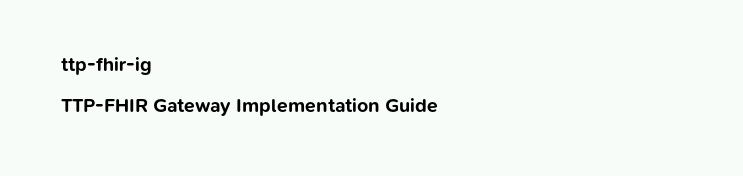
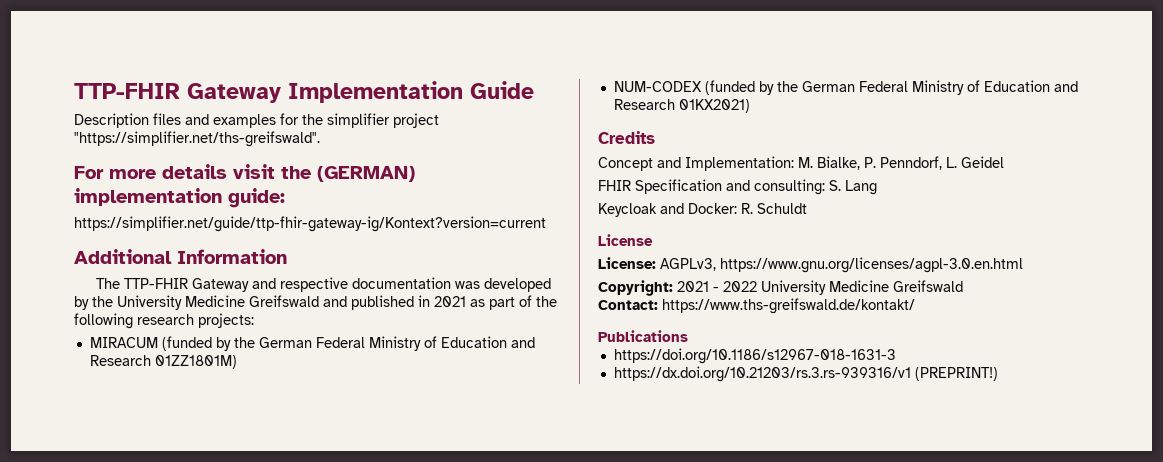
- ttp-fhir-ig
+ Description files and examples for the simplifier project "https://simplifier.net/ths-greifswald".
+ For more details visit the (GERMAN) implementation guide:
+ https://simplifier.net/guide/ttp-fhir-gateway-ig/Kontext?version=current
+ Additional Information
+ The TTP-FHIR Gateway and respective documentation was developed by the University Medicine Greifswald and published in 2021 as part of the following research projects:
+ MIRACUM (funded by the German Federal Ministry of Education and Research 01ZZ1801M)
+ NUM-CODEX (funded by the German Federal Ministry of Education and Research 01KX2021)
+ Credits
+ Concept and Implementation: M. Bialke, P. Penndorf, L. Geidel
+ FHIR Specification and consulting: S. Lang
+ Keycloak and Docker: R. Schuldt
+ License
+ License: AGPLv3, https://www.gnu.org/licenses/agpl-3.0.en.html
+ Copyright: 2021 - 2022 University Medicine Greifswald
+ Contact: https://www.ths-greifswald.de/kontakt/
+ Publications
+ https://doi.org/10.1186/s12967-018-1631-3
+ https://dx.doi.org/10.21203/rs.3.rs-939316/v1 (PREPRINT!)

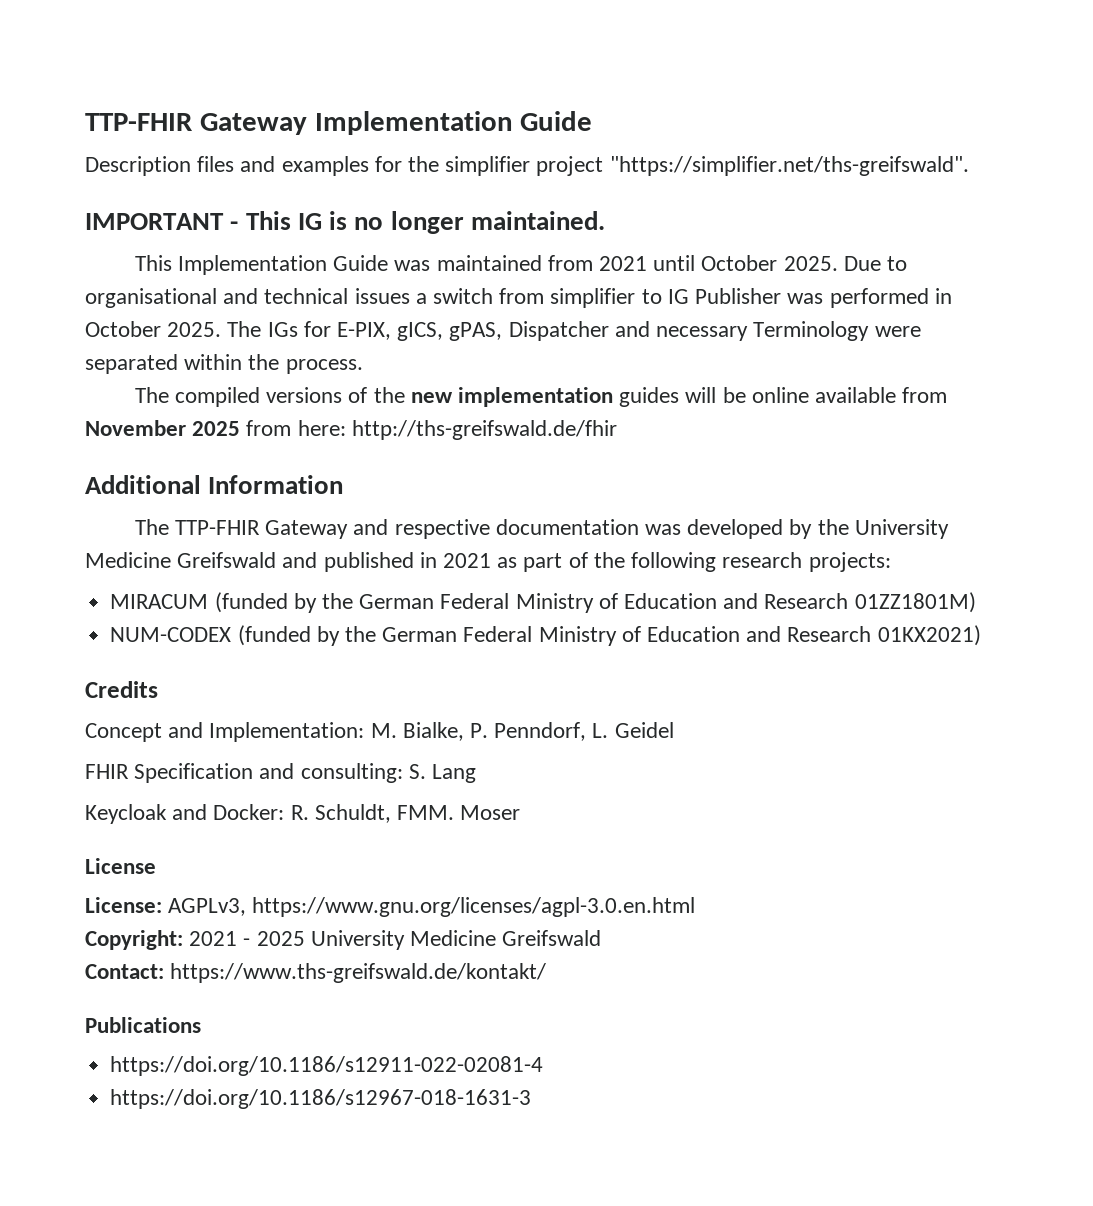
- For more details visit the (GERMAN) implementation guide:
- https://simplifier.net/guide/ttp-fhir-gateway-ig/Kontext?version=current
+ IMPORTANT - This IG is no longer maintained.
+ This Implementation Guide was maintained from 2021 until October 2025. Due to organisational and technical issues a switch from simplifier to IG Publisher was performed in October 2025. The IGs for E-PIX, gICS, gPAS, Dispatcher and necessary Terminology were separated within the process.
+ The compiled versions of the new implementation guides will be online available from November 2025 from here: http://ths-greifswald.de/fhir
- Keycloak and Docker: R. Schuldt
+ Keycloak and Docker: R. Schuldt, FMM. Moser
- Copyright: 2021 - 2022 University Medicine Greifswald
+ Copyright: 2021 - 2025 University Medicine Greifswald
+ https://doi.org/10.1186/s12911-022-02081-4
- https://dx.doi.org/10.21203/rs.3.rs-939316/v1 (PREPRINT!)

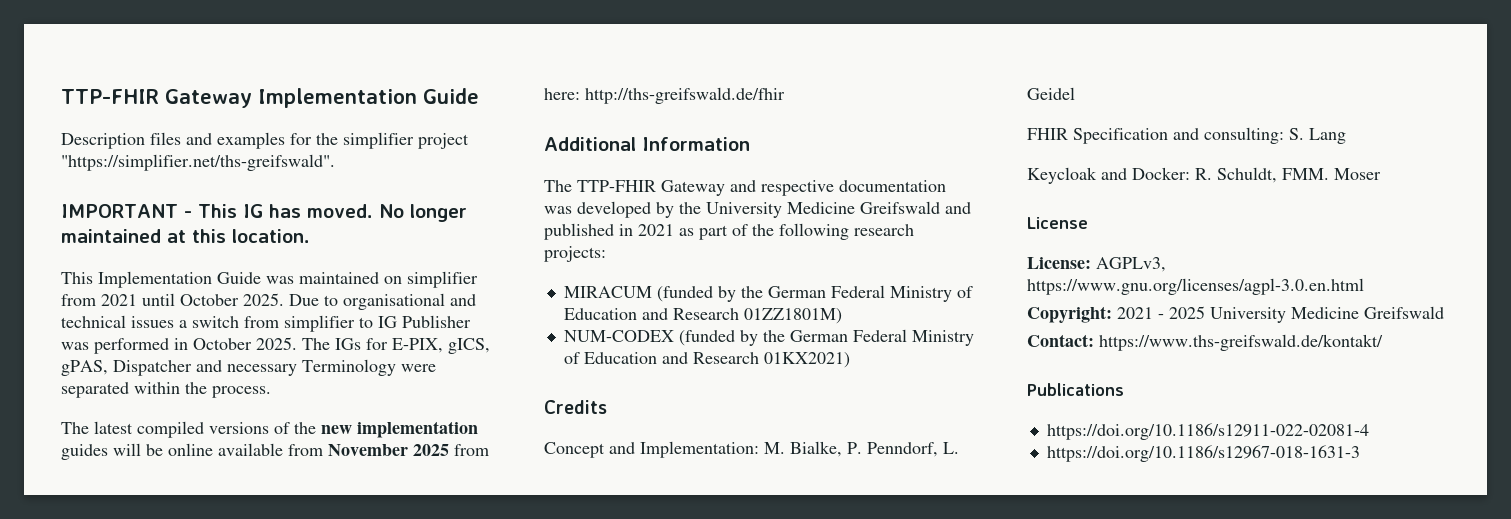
- IMPORTANT - This IG is no longer maintained.
+ IMPORTANT - This IG has moved. No longer maintained at this location.
- This Implementation Guide was maintained from 2021 until October 2025.
+ This Implementation Guide was maintained on simplifier from 2021 until October 2025.
- The compiled versions of the new implementation guides will be online available from November 2025 from here: http://ths-greifswald.de/fhir
+ The latest compiled versions of the new implementation guides will be online available from November 2025 from here: http://ths-greifswald.de/fhir

